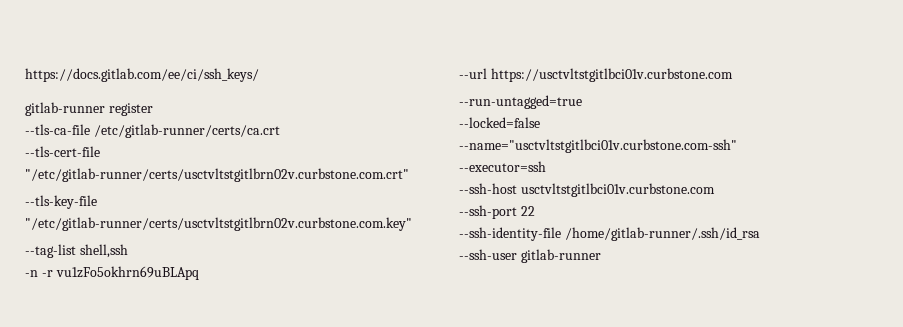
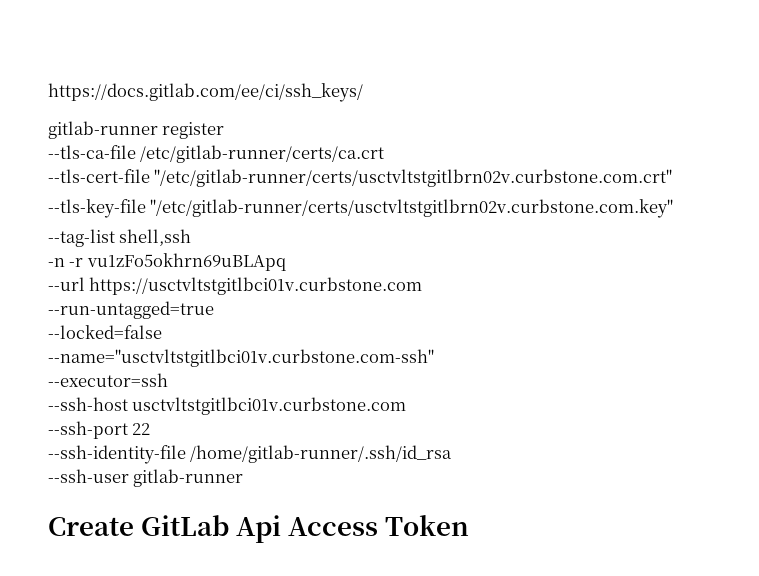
+ Create GitLab Api Access Token

